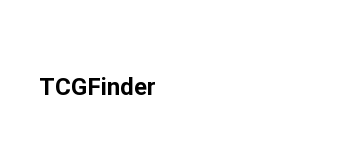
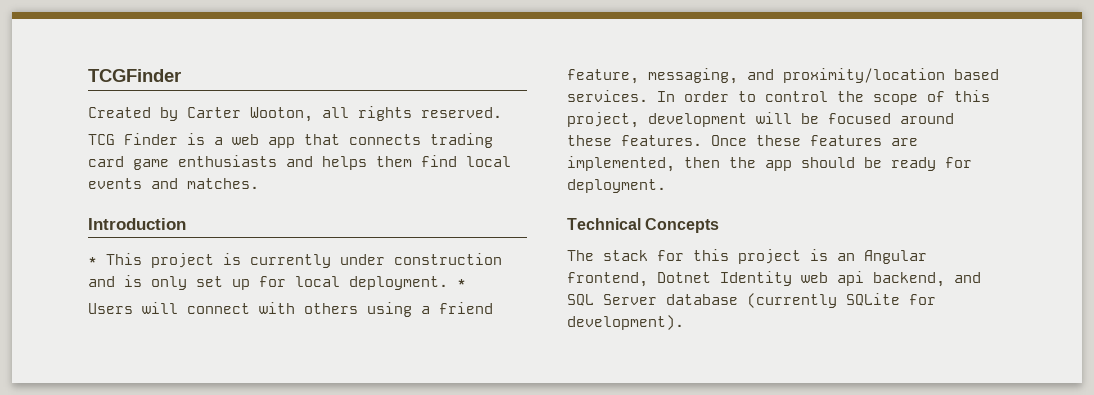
+ Created by Carter Wooton, all rights reserved.
+ TCG Finder is a web app that connects trading card game enthusiasts and helps them find local events and matches.
+ Introduction
+ * This project is currently under construction and is only set up for local deployment. *
+ Users will connect with others using a friend feature, messaging, and proximity/location based services. In order to control the scope of this project, development will be focused around these features. Once these features are implemented, then the app should be ready for deployment.
+ Technical Concepts
+ The stack for this project is an Angular frontend, Dotnet Identity web api backend, and SQL Server database (currently SQLite for development).

